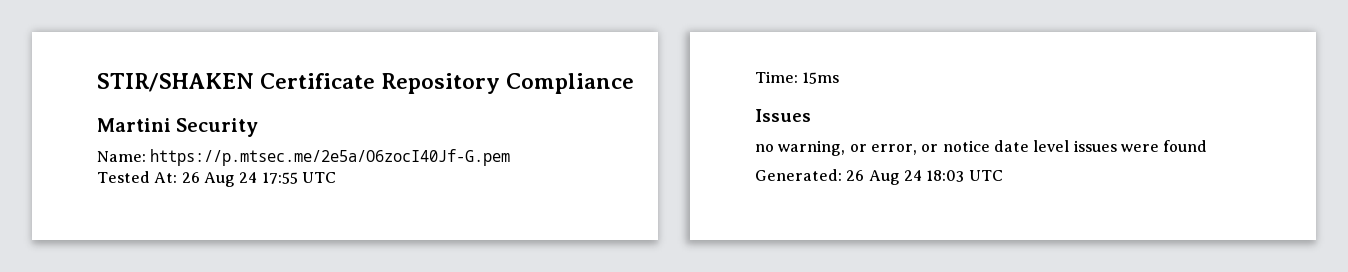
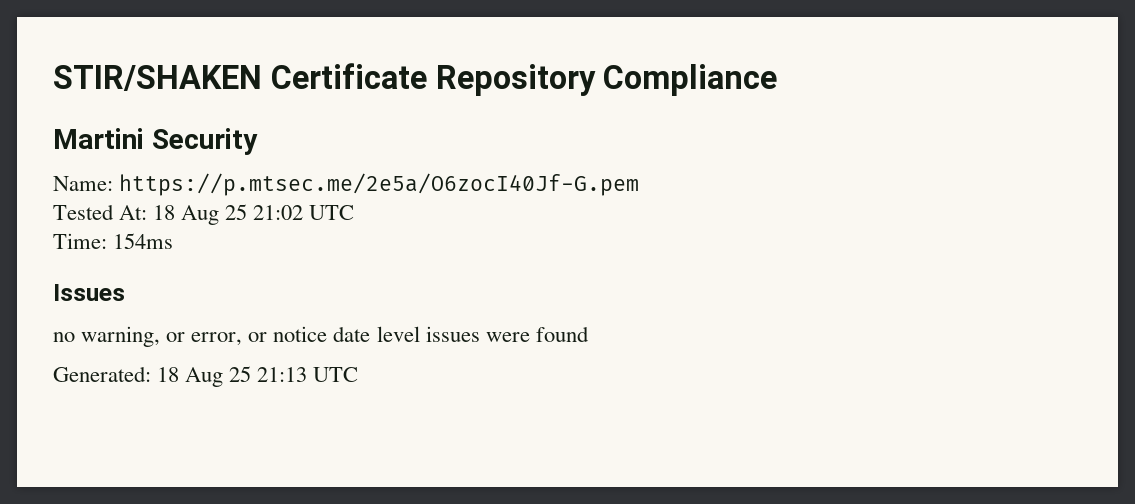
- Tested At: 26 Aug 24 17:55 UTC
+ Tested At: 18 Aug 25 21:02 UTC
- Time: 15ms
+ Time: 154ms
- Generated: 26 Aug 24 18:03 UTC
+ Generated: 18 Aug 25 21:13 UTC

